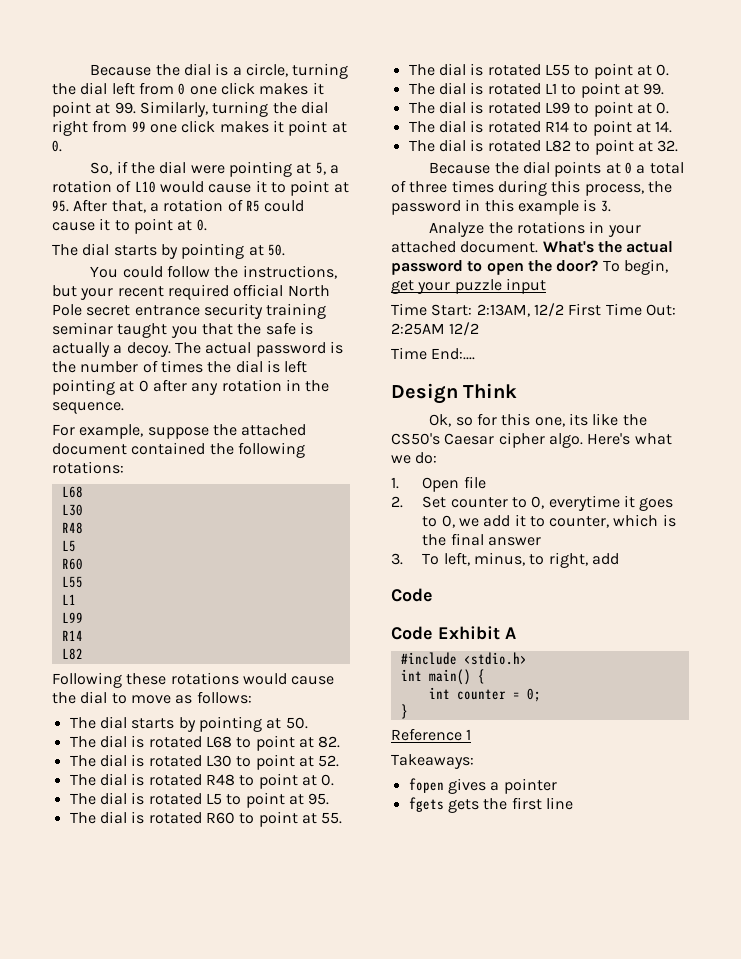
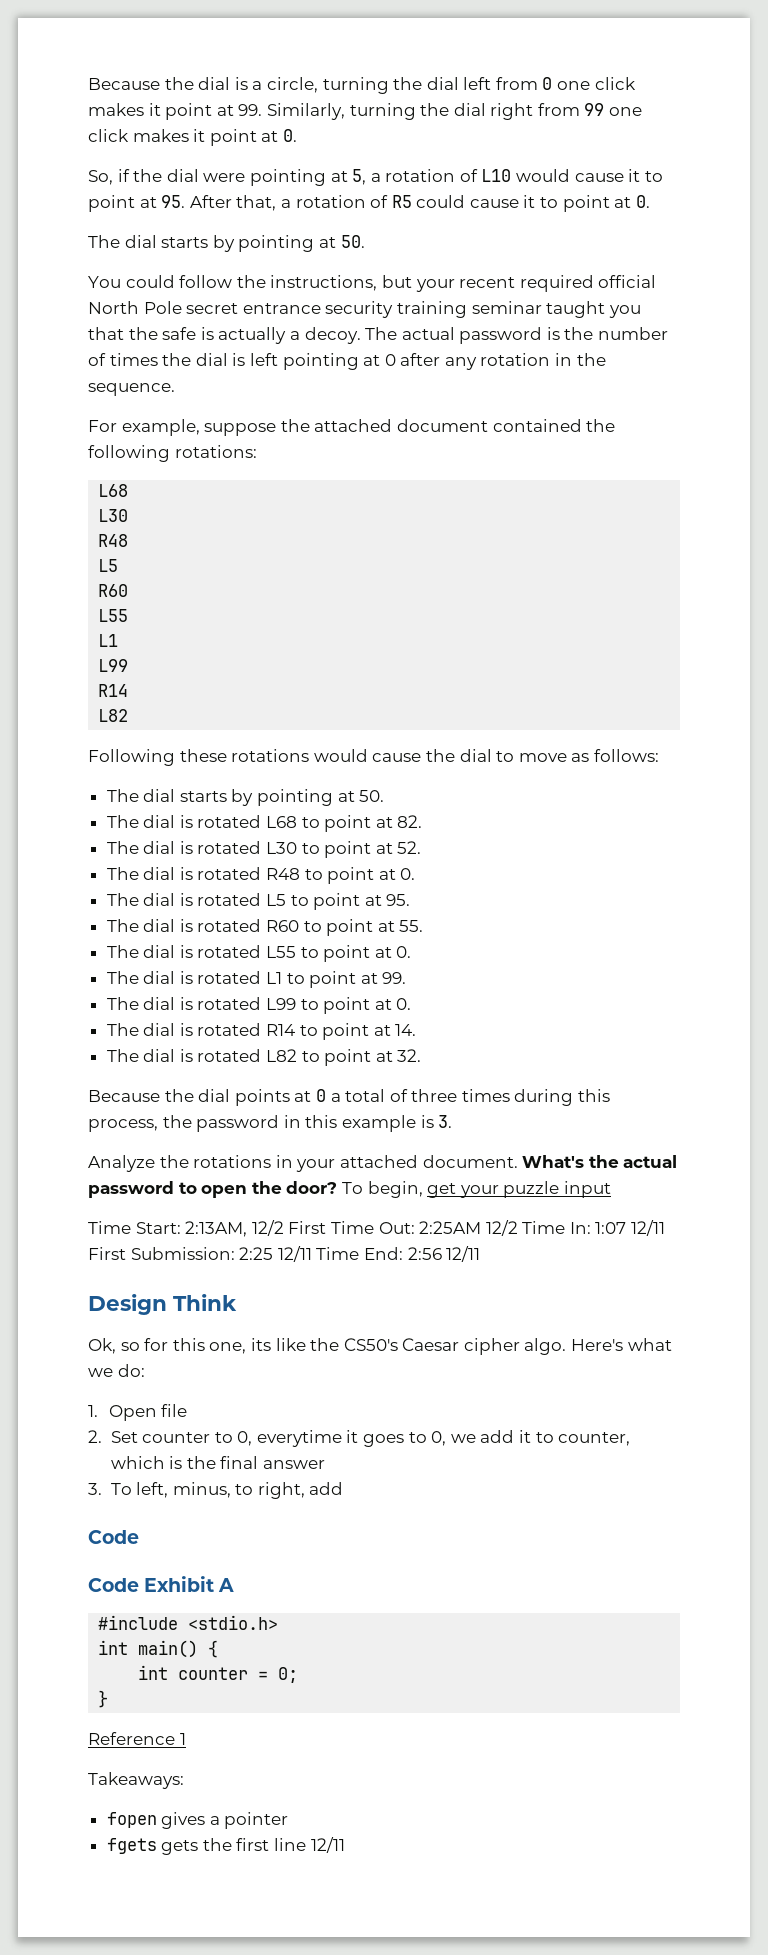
- Time Start: 2:13AM, 12/2 First Time Out: 2:25AM 12/2
- Time End:....
+ Time Start: 2:13AM, 12/2 First Time Out: 2:25AM 12/2 Time In: 1:07 12/11 First Submission: 2:25 12/11 Time End: 2:56 12/11
- fgets gets the first line
+ fgets gets the first line 12/11

